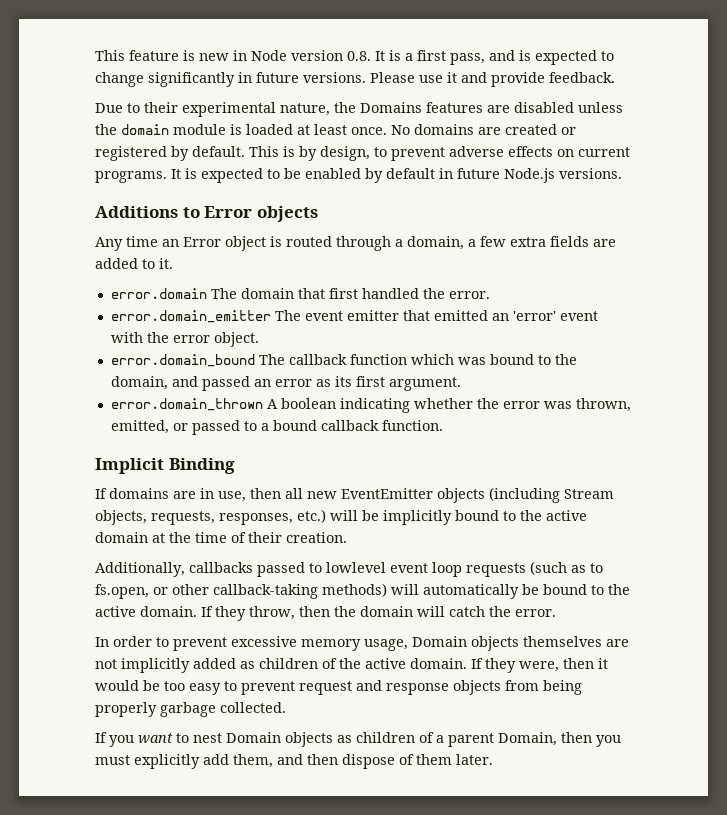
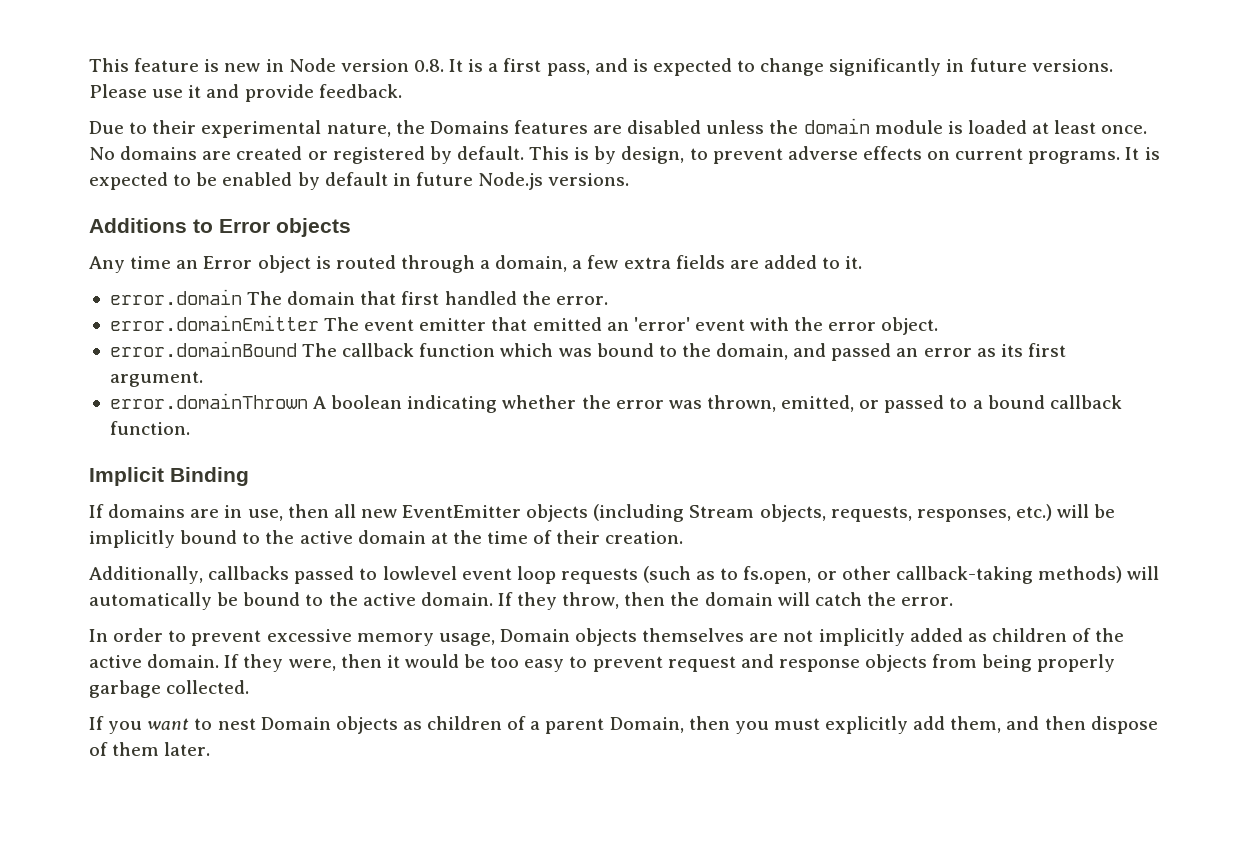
- error.domain_emitter The event emitter that emitted an 'error' event with the error object.
+ error.domainEmitter The event emitter that emitted an 'error' event with the error object.
- error.domain_bound The callback function which was bound to the domain, and passed an error as its first argument.
+ error.domainBound The callback function which was bound to the domain, and passed an error as its first argument.
- error.domain_thrown A boolean indicating whether the error was thrown, emitted, or passed to a bound callback function.
+ error.domainThrown A boolean indicating whether the error was thrown, emitted, or passed to a bound callback function.

